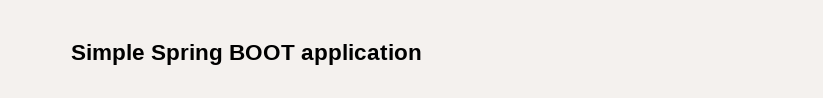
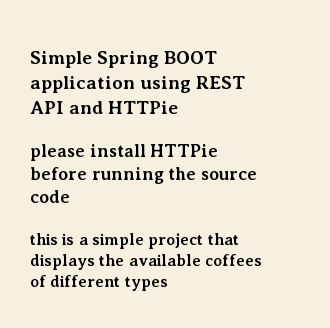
- Simple Spring BOOT application
+ Simple Spring BOOT application using REST API and HTTPie
+ please install HTTPie before running the source code
+ this is a simple project that displays the available coffees of different types

